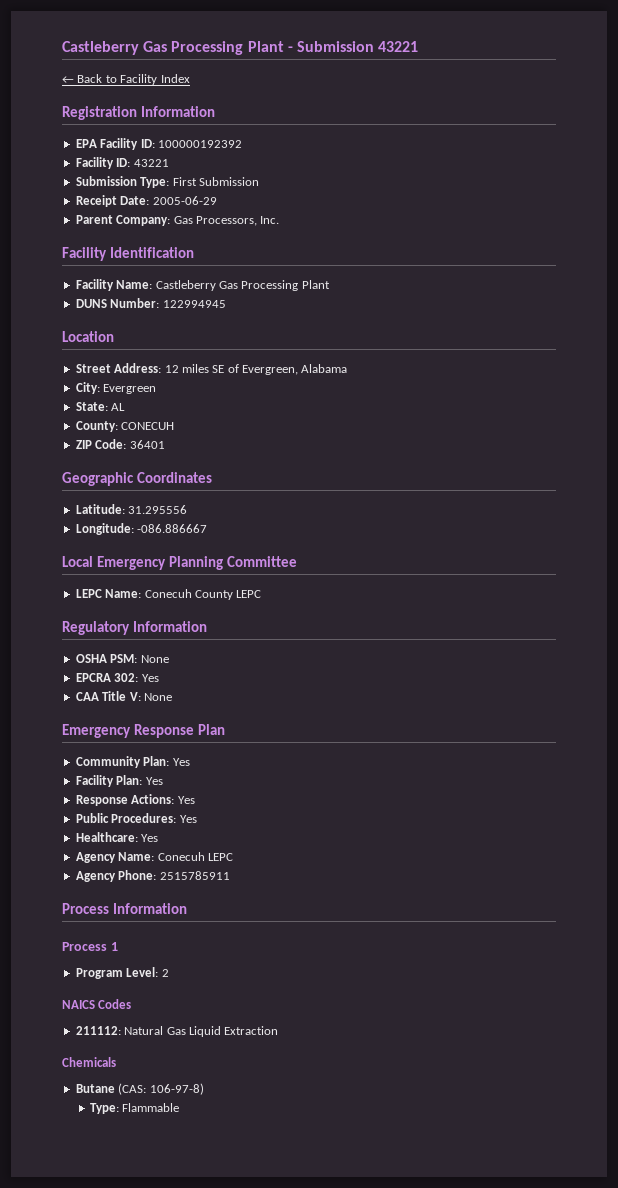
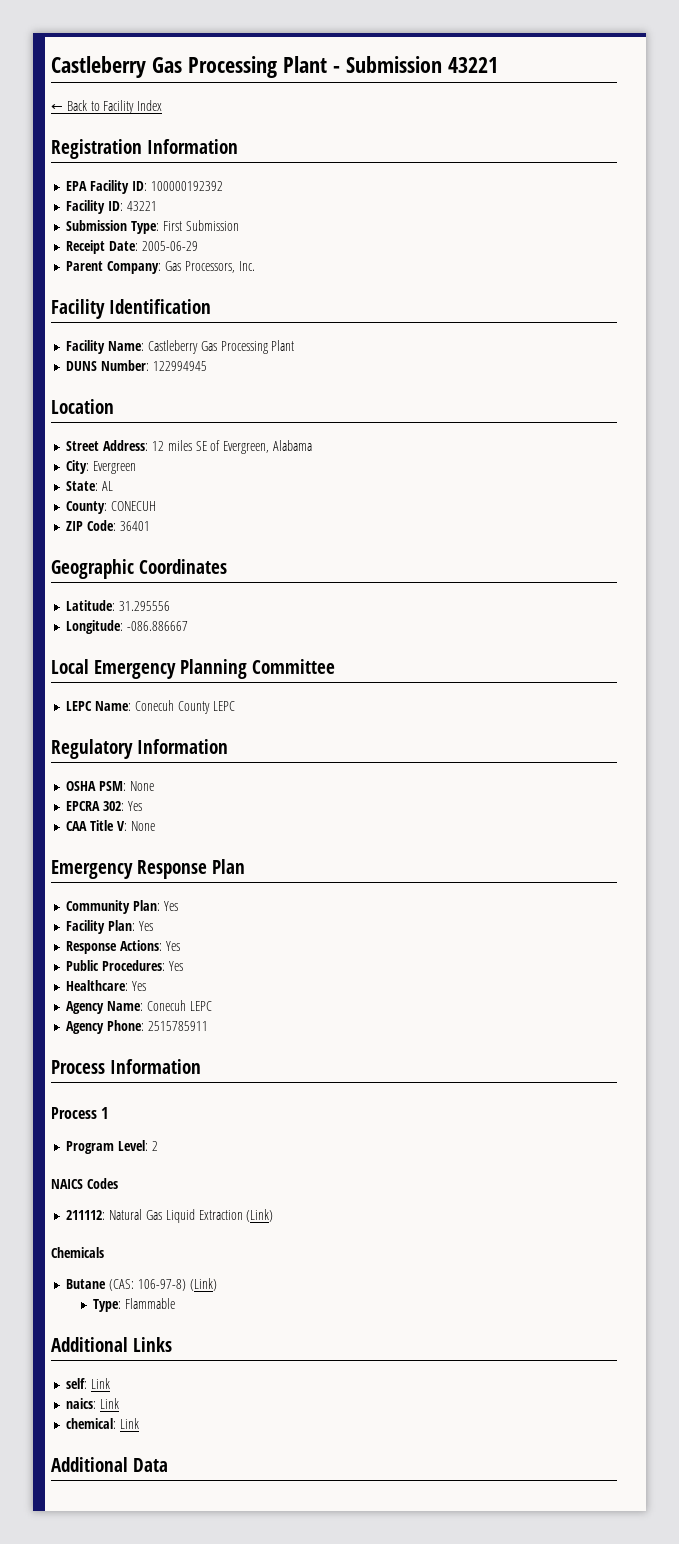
- 211112: Natural Gas Liquid Extraction
+ 211112: Natural Gas Liquid Extraction (Link)
- Butane (CAS: 106-97-8)
+ Butane (CAS: 106-97-8) (Link)
+ Additional Links
+ self: Link
+ naics: Link
+ chemical: Link
+ Additional Data

